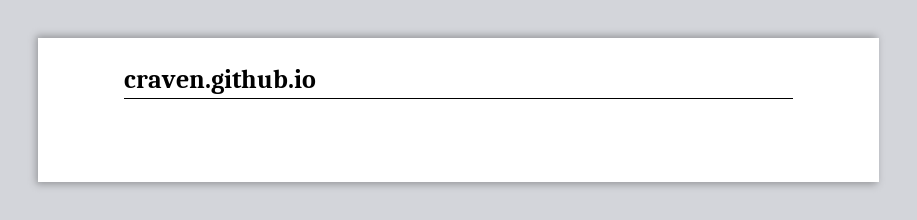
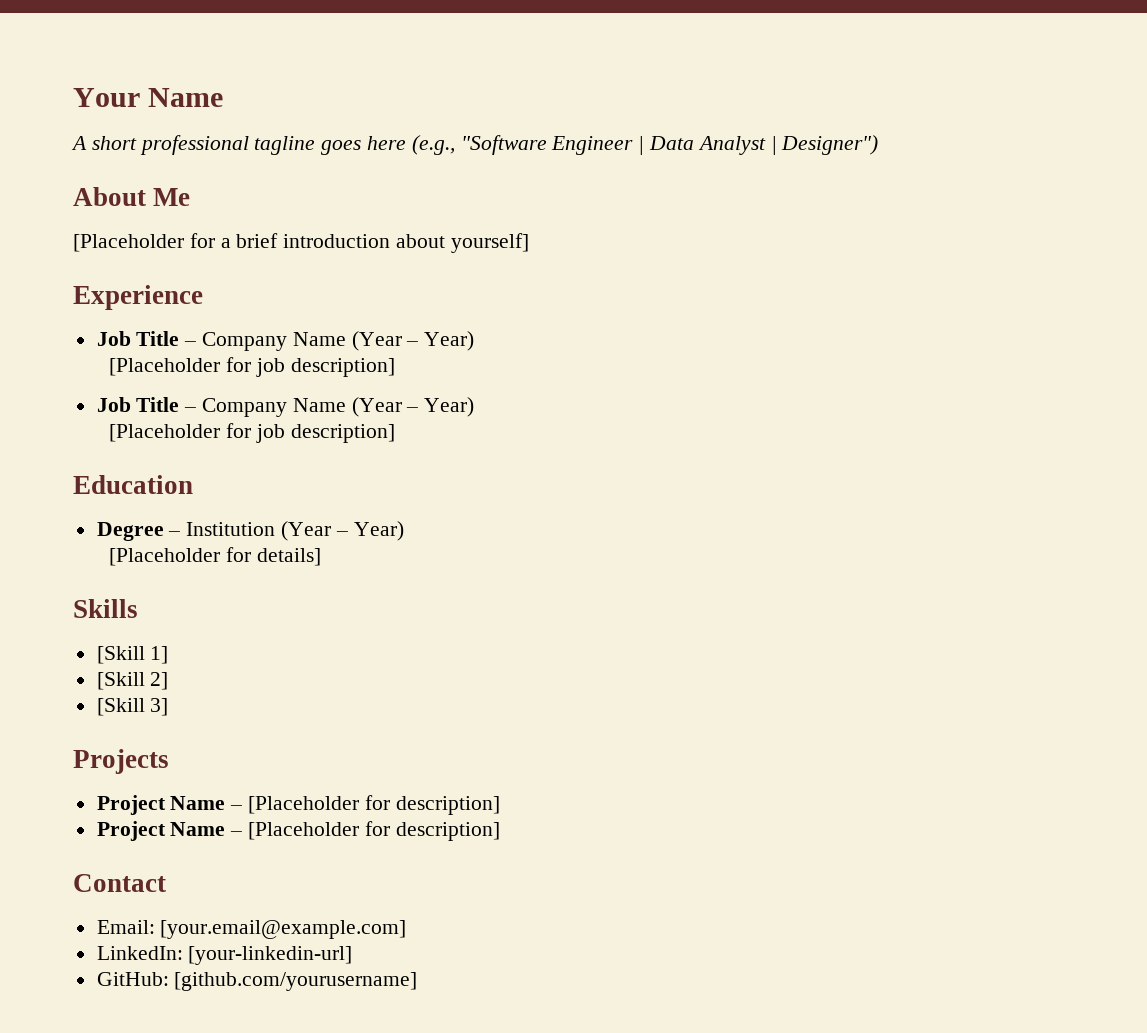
- craven.github.io
+ Your Name
+ A short professional tagline goes here (e.g., "Software Engineer | Data Analyst | Designer")
+ About Me
+ [Placeholder for a brief introduction about yourself]
+ Experience
+ Job Title – Company Name (Year – Year)
+ [Placeholder for job description]
+ Job Title – Company Name (Year – Year)
+ [Placeholder for job description]
+ Education
+ Degree – Institution (Year – Year)
+ [Placeholder for details]
+ Skills
+ [Skill 1]
+ [Skill 2]
+ [Skill 3]
+ Projects
+ Project Name – [Placeholder for description]
+ Project Name – [Placeholder for description]
+ Contact
+ Email: [your.email@example.com]
+ LinkedIn: [your-linkedin-url]
+ GitHub: [github.com/yourusername]

